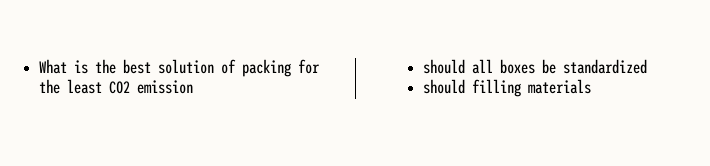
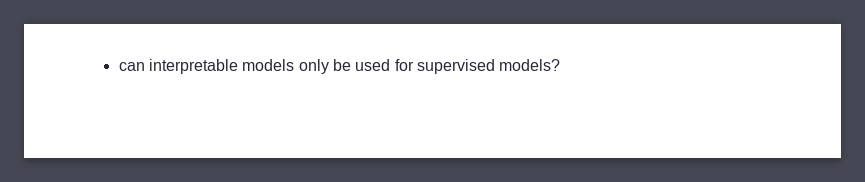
- What is the best solution of packing for the least CO2 emission
- should all boxes be standardized
- should filling materials
+ can interpretable models only be used for supervised models?

